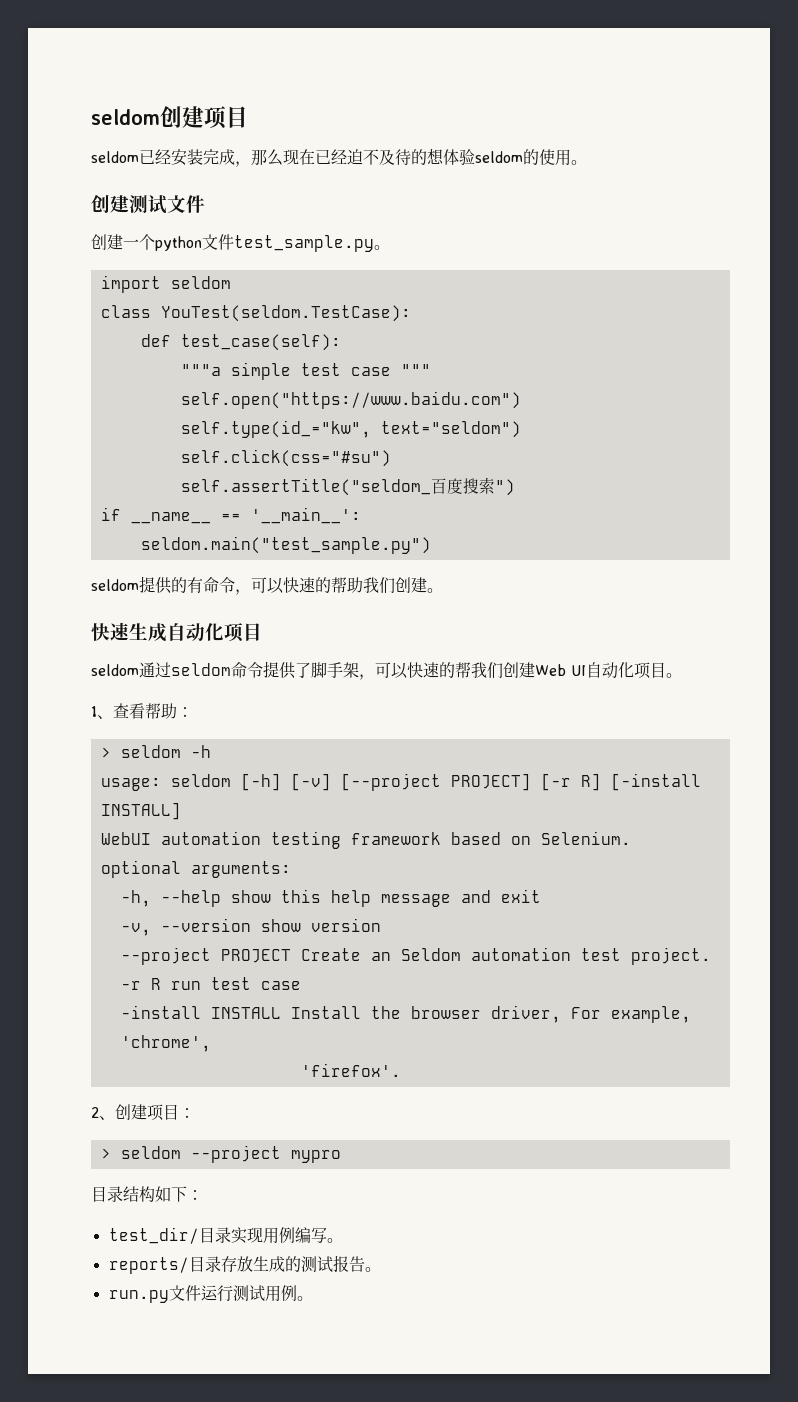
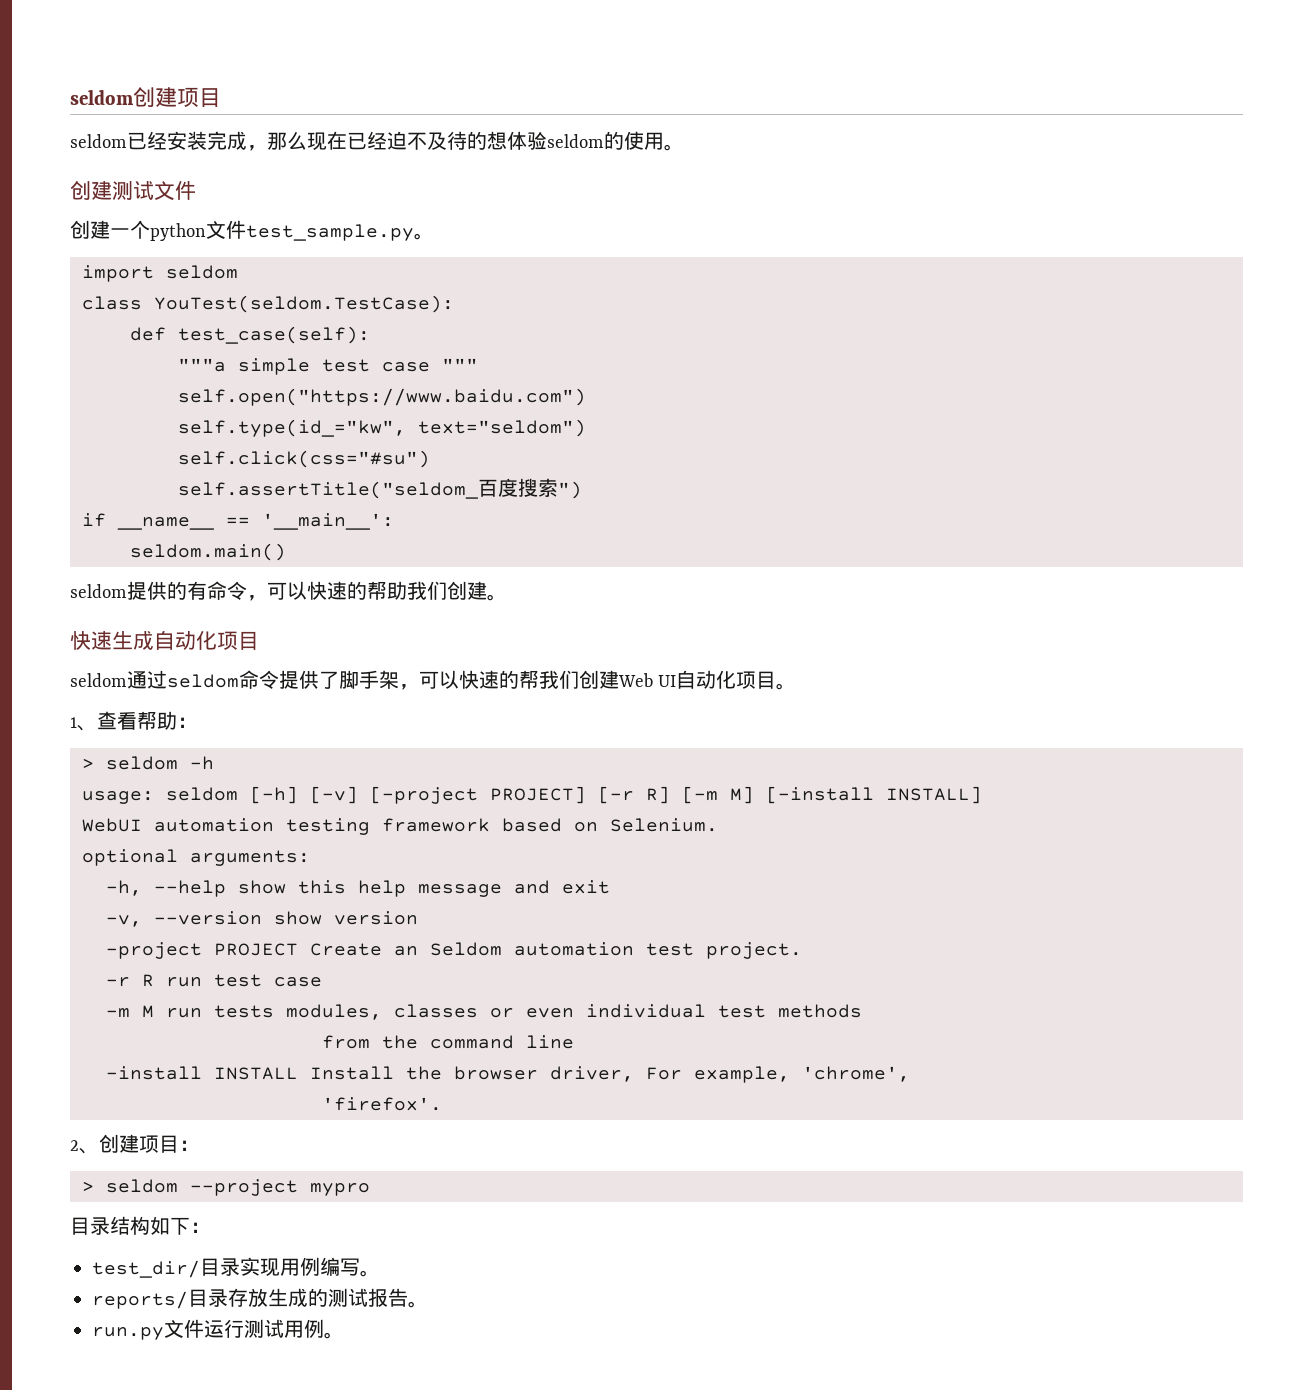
- seldom.main("test_sample.py")
+ seldom.main()
- usage: seldom [-h] [-v] [--project PROJECT] [-r R] [-install INSTALL]
+ usage: seldom [-h] [-v] [-project PROJECT] [-r R] [-m M] [-install INSTALL]
- --project PROJECT Create an Seldom automation test project.
+ -project PROJECT Create an Seldom automation test project.
+ -m M run tests modules, classes or even individual test methods
+ from the command line

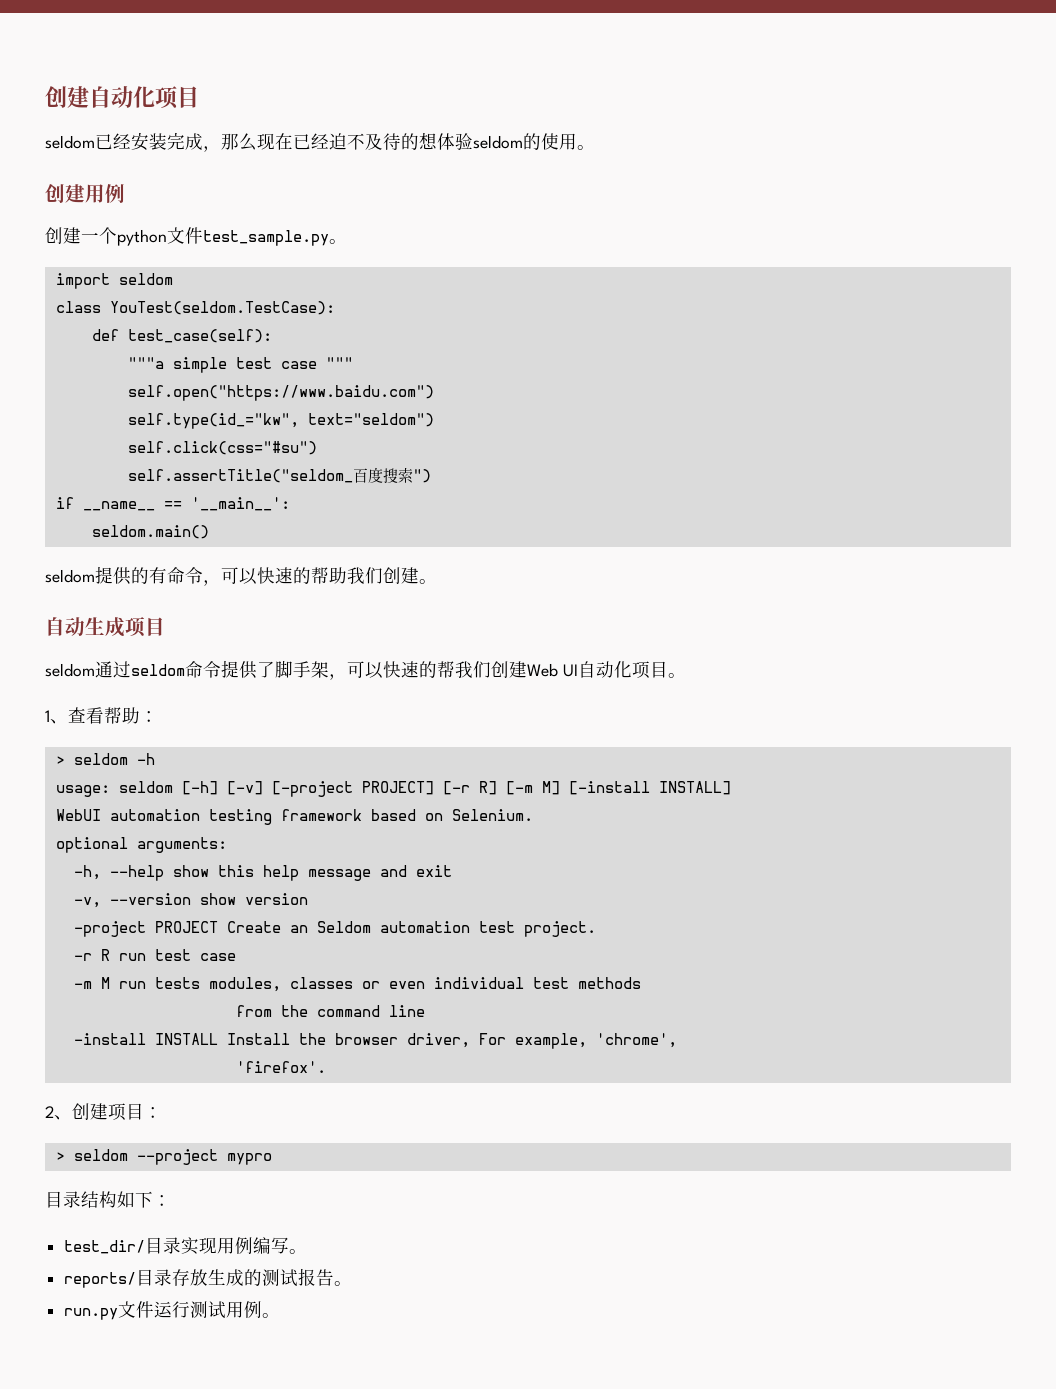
- seldom创建项目
+ 创建自动化项目
- 创建测试文件
+ 创建用例
- 快速生成自动化项目
+ 自动生成项目

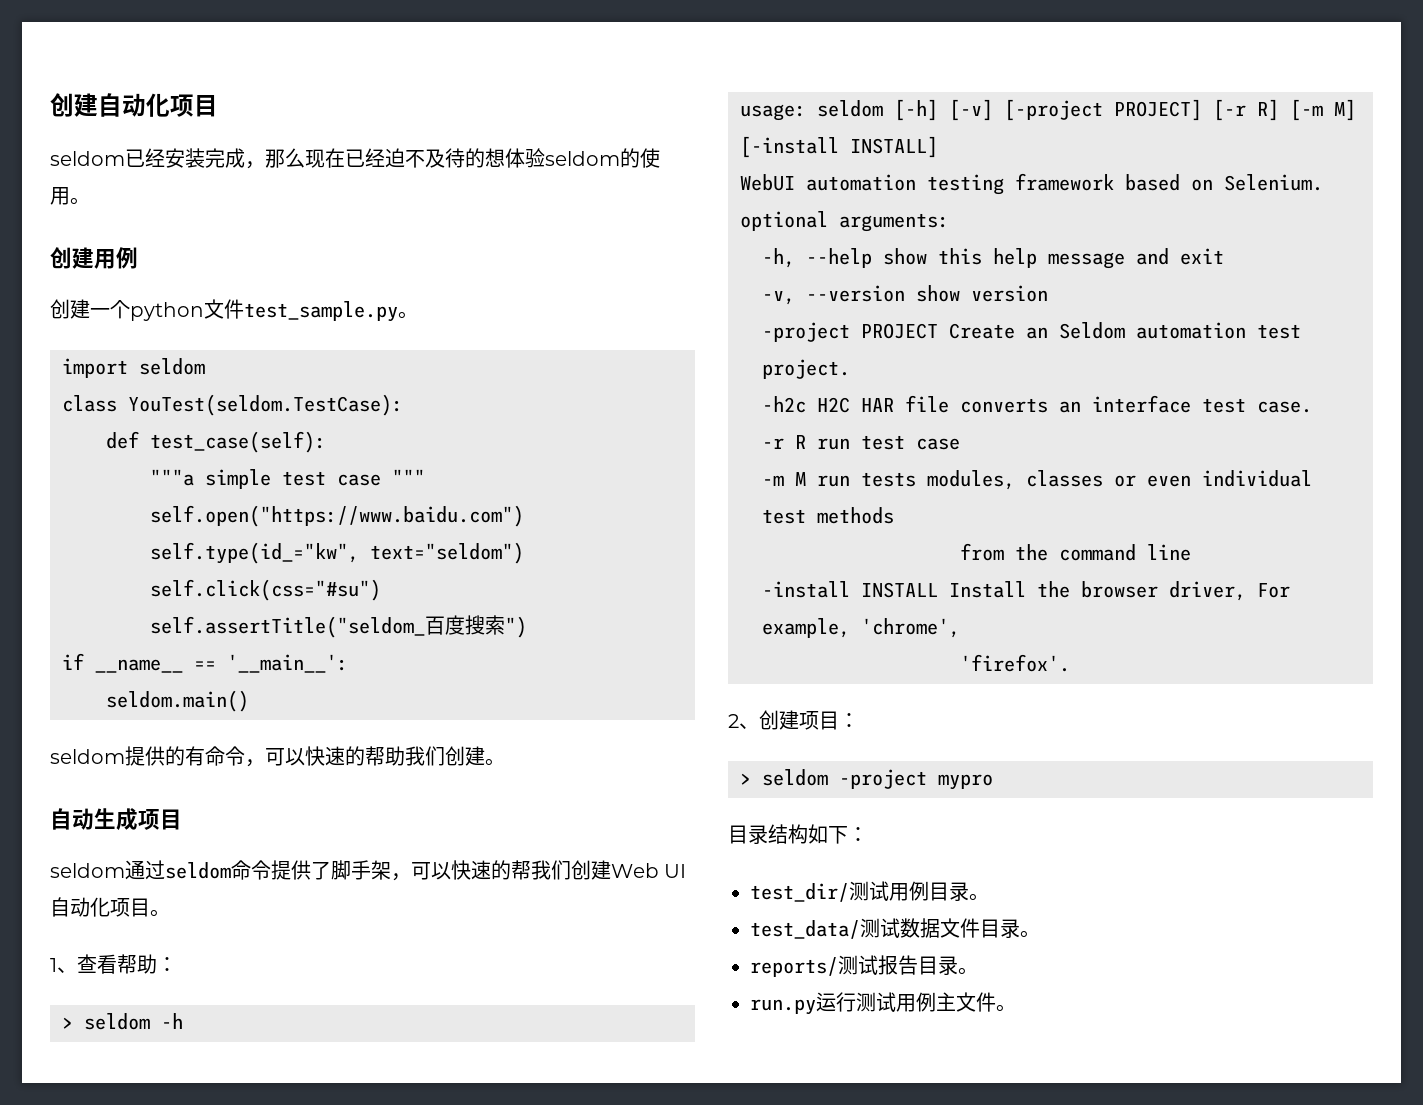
+ -h2c H2C HAR file converts an interface test case.
- > seldom --project mypro
+ > seldom -project mypro
- test_dir/目录实现用例编写。
- reports/目录存放生成的测试报告。
+ test_dir/测试用例目录。
+ test_data/测试数据文件目录。
+ reports/测试报告目录。
- run.py文件运行测试用例。
+ run.py运行测试用例主文件。

